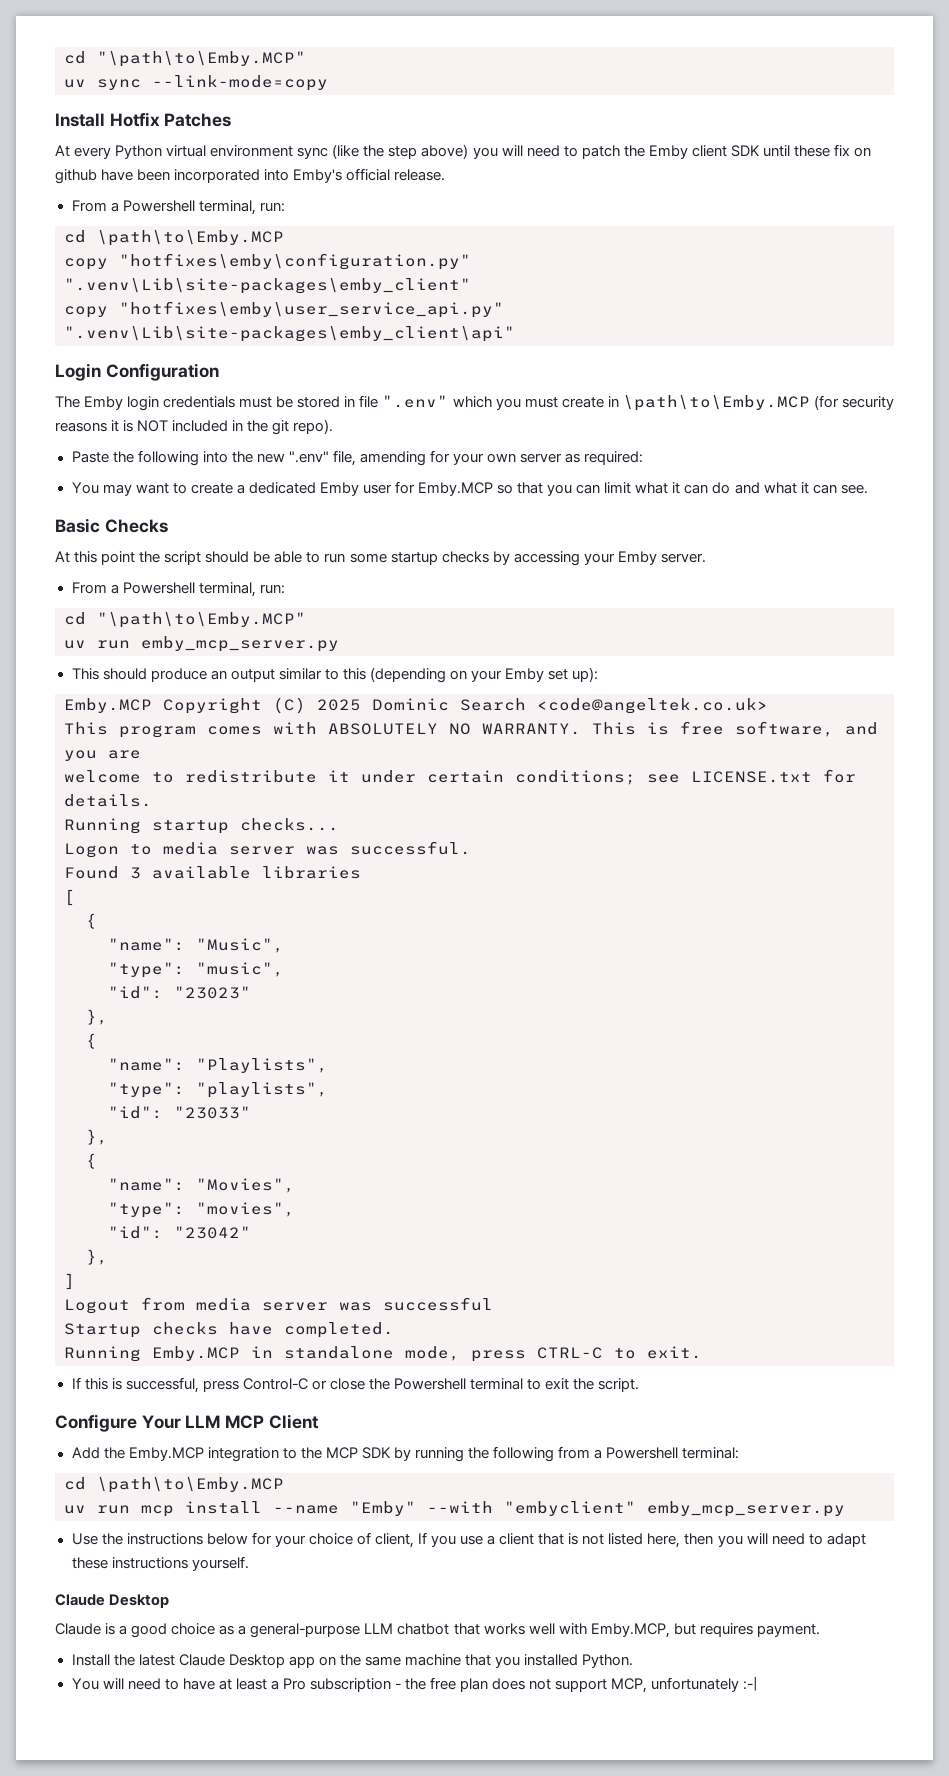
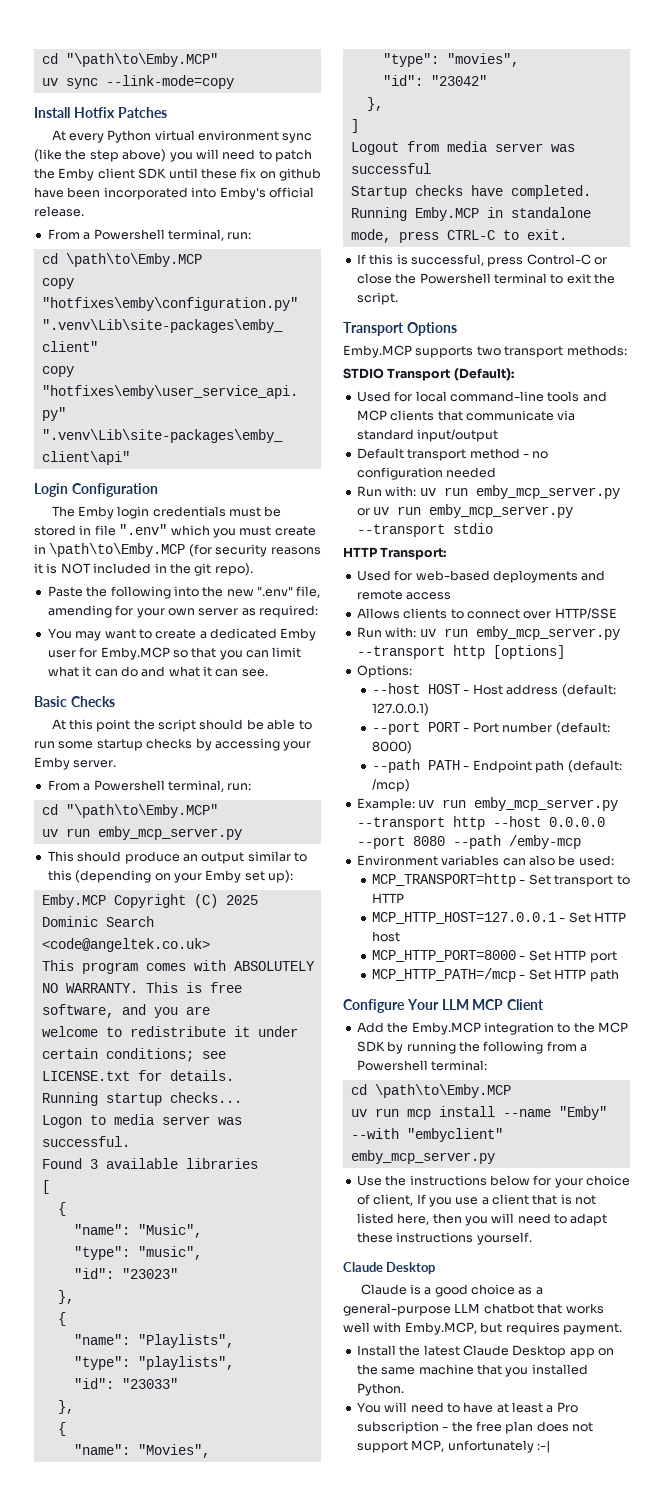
+ Transport Options
+ Emby.MCP supports two transport methods:
+ STDIO Transport (Default):
+ Used for local command-line tools and MCP clients that communicate via standard input/output
+ Default transport method - no configuration needed
+ Run with: uv run emby_mcp_server.py or uv run emby_mcp_server.py --transport stdio
+ HTTP Transport:
+ Used for web-based deployments and remote access
+ Allows clients to connect over HTTP/SSE
+ Run with: uv run emby_mcp_server.py --transport http [options]
+ Options:
+ --host HOST - Host address (default: 127.0.0.1)
+ --port PORT - Port number (default: 8000)
+ --path PATH - Endpoint path (default: /mcp)
+ Example: uv run emby_mcp_server.py --transport http --host 0.0.0.0 --port 8080 --path /emby-mcp
+ Environment variables can also be used:
+ MCP_TRANSPORT=http - Set transport to HTTP
+ MCP_HTTP_HOST=127.0.0.1 - Set HTTP host
+ MCP_HTTP_PORT=8000 - Set HTTP port
+ MCP_HTTP_PATH=/mcp - Set HTTP path

